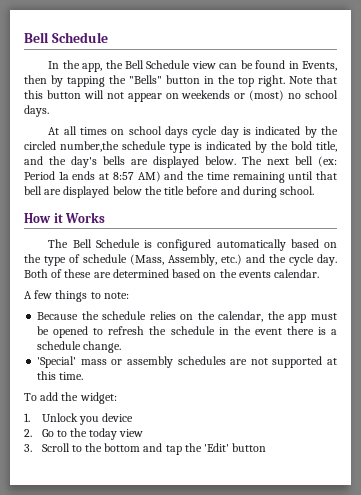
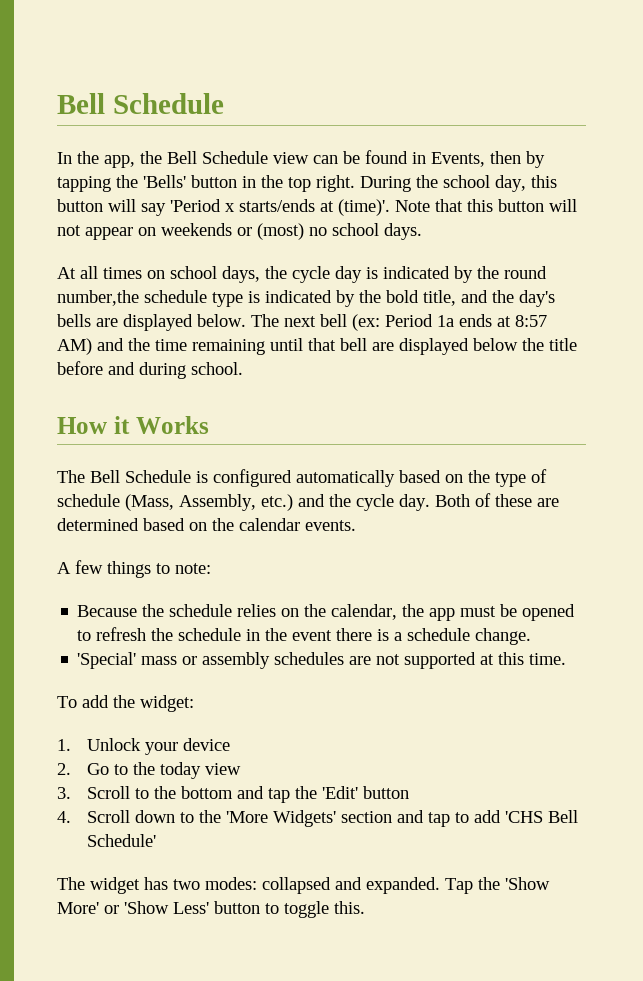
- In the app, the Bell Schedule view can be found in Events, then by tapping the "Bells" button in the top right.
+ In the app, the Bell Schedule view can be found in Events, then by tapping the 'Bells' button in the top right.
+ During the school day, this button will say 'Period x starts/ends at (time)'.
- At all times on school days cycle day is indicated by the circled number,the schedule type is indicated by the bold title, and the day's bells are displayed below.
+ At all times on school days, the cycle day is indicated by the round number,the schedule type is indicated by the bold title, and the day's bells are displayed below.
- Both of these are determined based on the events calendar.
+ Both of these are determined based on the calendar events.
- 1. Unlock you device
+ 1. Unlock your device
+ 4. Scroll down to the 'More Widgets' section and tap to add 'CHS Bell Schedule'
+ The widget has two modes: collapsed and expanded. Tap the 'Show More' or 'Show Less' button to toggle this.

